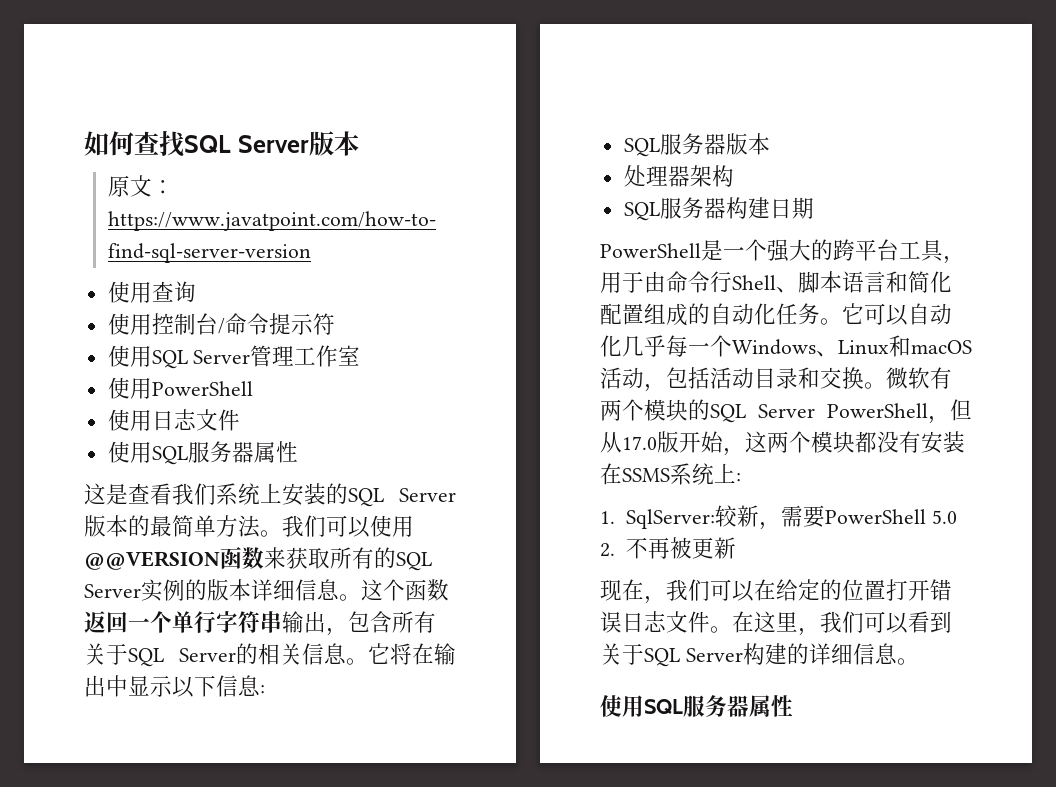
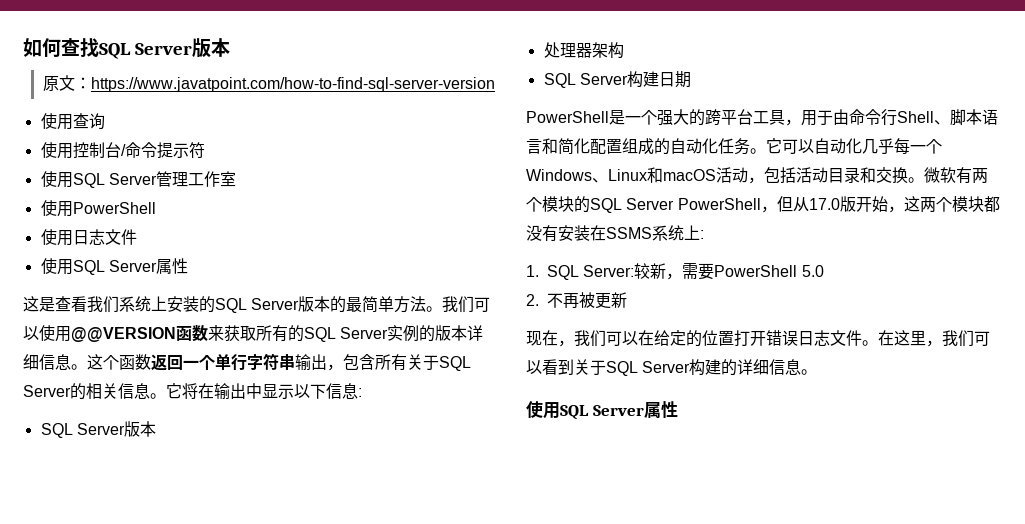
  使用日志文件
- 使用SQL服务器属性
+ 使用SQL Server属性
  它将在输出中显示以下信息:
- SQL服务器版本
+ SQL Server版本
- SQL服务器构建日期
+ SQL Server构建日期
- 1. SqlServer:较新，需要PowerShell 5.0
+ 1. SQL Server:较新，需要PowerShell 5.0
  在这里，我们可以看到关于SQL Server构建的详细信息。
- 使用SQL服务器属性
+ 使用SQL Server属性

